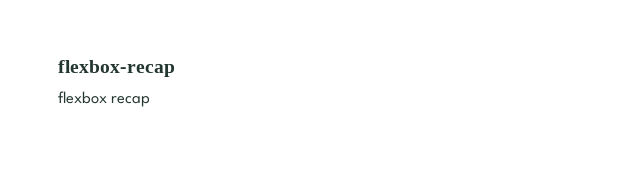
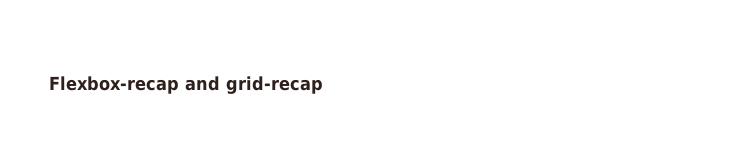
- flexbox-recap
- flexbox recap
+ Flexbox-recap and grid-recap

